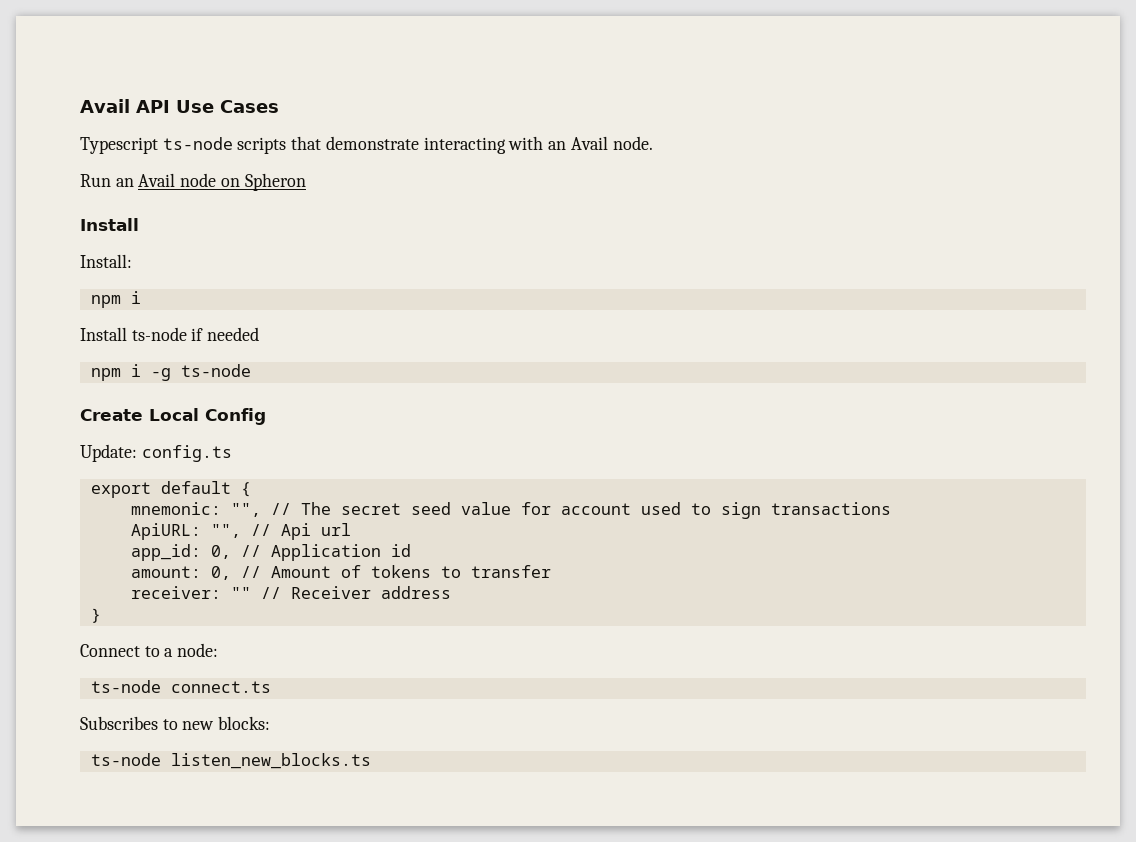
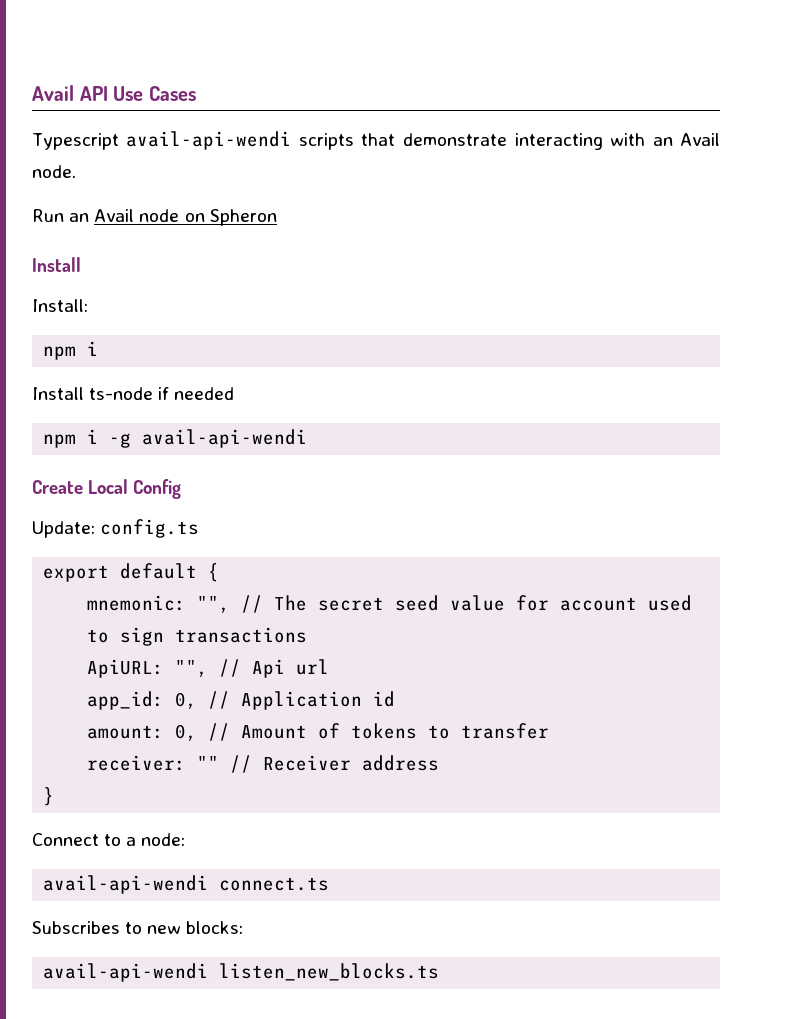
- Typescript ts-node scripts that demonstrate interacting with an Avail node.
+ Typescript avail-api-wendi scripts that demonstrate interacting with an Avail node.
- npm i -g ts-node
+ npm i -g avail-api-wendi
- ts-node connect.ts
+ avail-api-wendi connect.ts
- ts-node listen_new_blocks.ts
+ avail-api-wendi listen_new_blocks.ts

